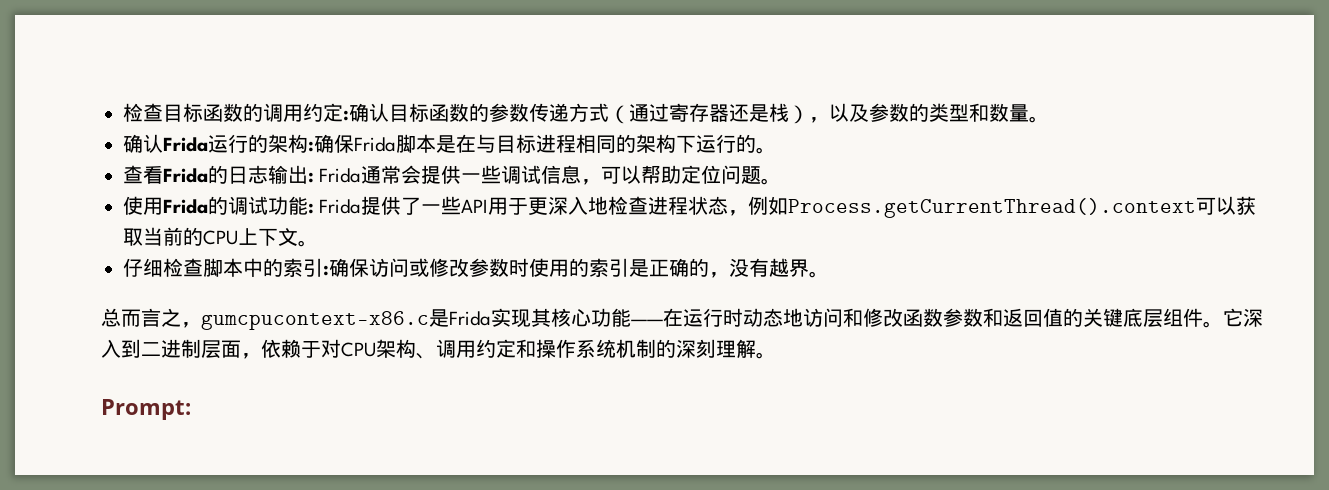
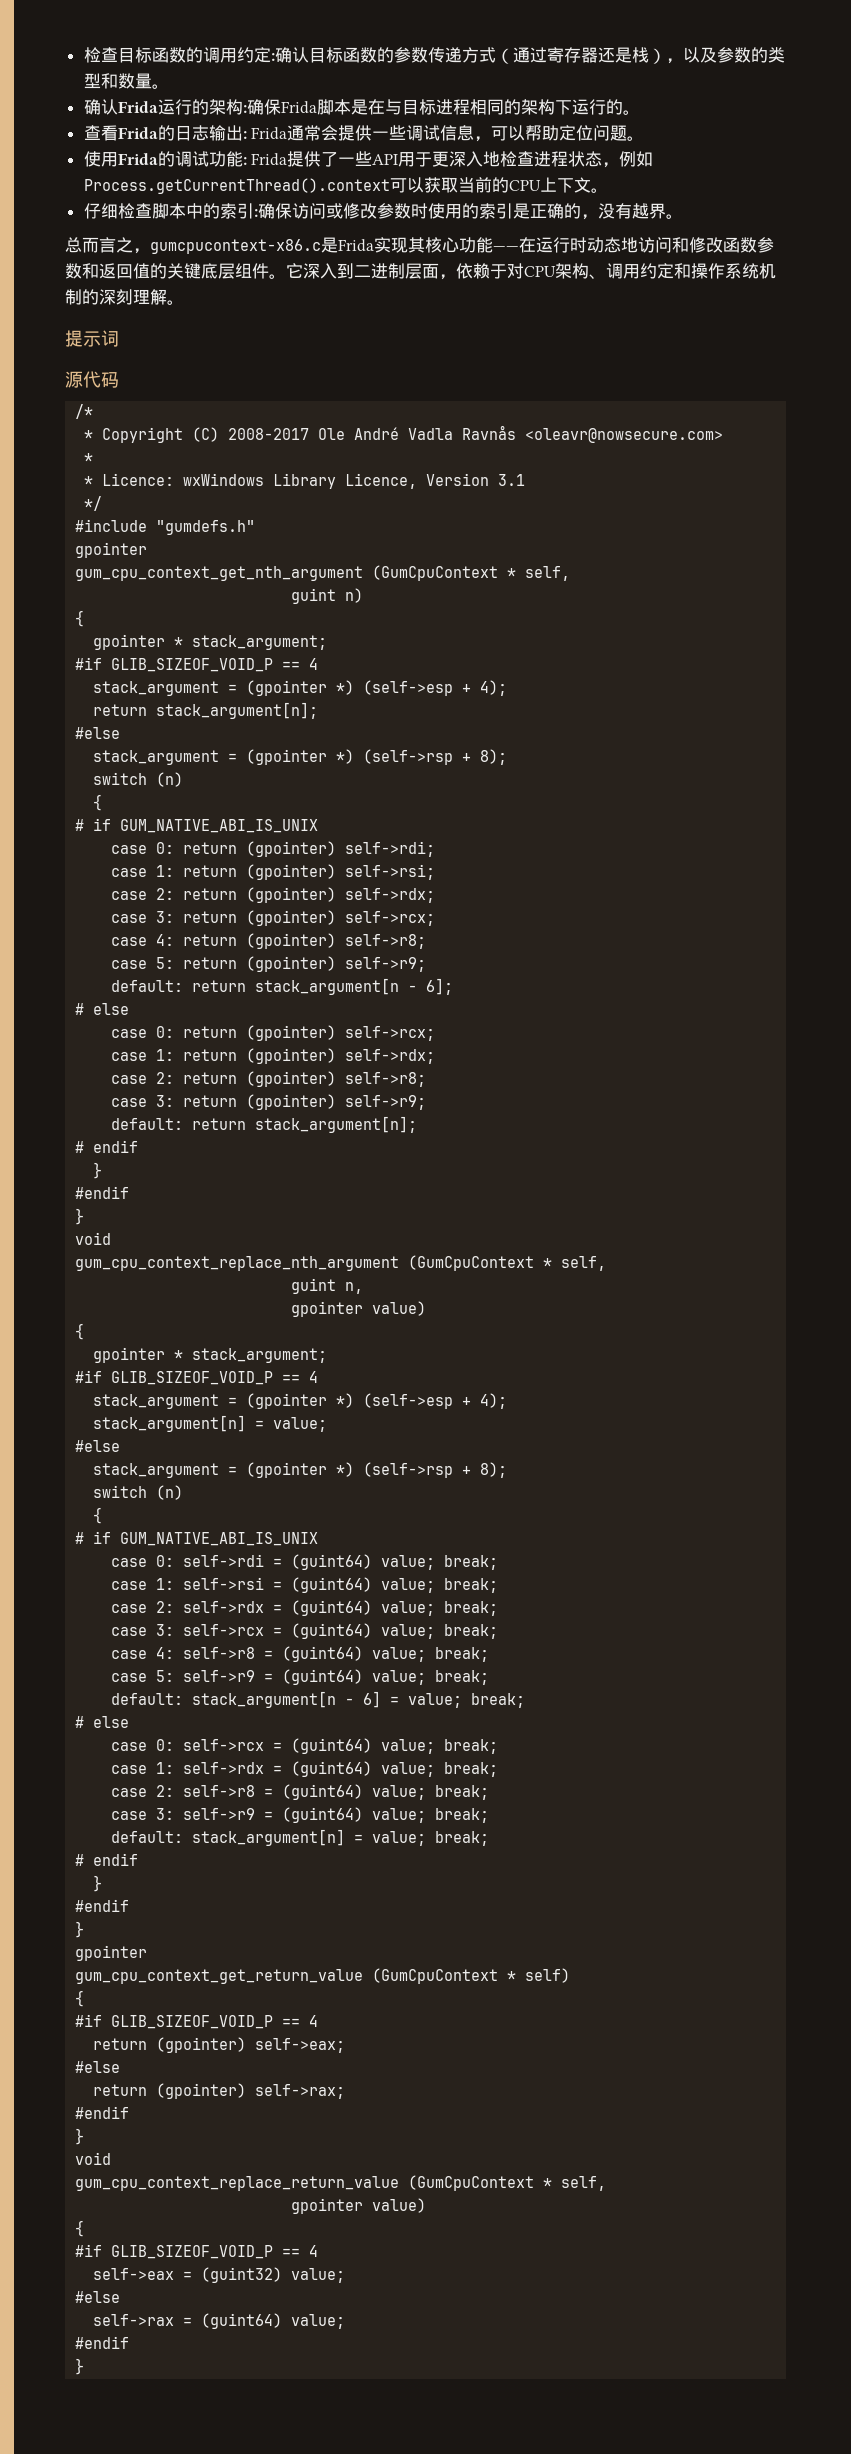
- Prompt:
+ 提示词
+ 源代码
+ /*
+ * Copyright (C) 2008-2017 Ole André Vadla Ravnås <oleavr@nowsecure.com>
+ *
+ * Licence: wxWindows Library Licence, Version 3.1
+ */
+ #include "gumdefs.h"
+ gpointer
+ gum_cpu_context_get_nth_argument (GumCpuContext * self,
+ guint n)
+ {
+ gpointer * stack_argument;
+ #if GLIB_SIZEOF_VOID_P == 4
+ stack_argument = (gpointer *) (self->esp + 4);
+ return stack_argument[n];
+ #else
+ stack_argument = (gpointer *) (self->rsp + 8);
+ switch (n)
+ {
+ # if GUM_NATIVE_ABI_IS_UNIX
+ case 0: return (gpointer) self->rdi;
+ case 1: return (gpointer) self->rsi;
+ case 2: return (gpointer) self->rdx;
+ case 3: return (gpointer) self->rcx;
+ case 4: return (gpointer) self->r8;
+ case 5: return (gpointer) self->r9;
+ default: return stack_argument[n - 6];
+ # else
+ case 0: return (gpointer) self->rcx;
+ case 1: return (gpointer) self->rdx;
+ case 2: return (gpointer) self->r8;
+ case 3: return (gpointer) self->r9;
+ default: return stack_argument[n];
+ # endif
+ }
+ #endif
+ }
+ void
+ gum_cpu_context_replace_nth_argument (GumCpuContext * self,
+ guint n,
+ gpointer value)
+ {
+ gpointer * stack_argument;
+ #if GLIB_SIZEOF_VOID_P == 4
+ stack_argument = (gpointer *) (self->esp + 4);
+ stack_argument[n] = value;
+ #else
+ stack_argument = (gpointer *) (self->rsp + 8);
+ switch (n)
+ {
+ # if GUM_NATIVE_ABI_IS_UNIX
+ case 0: self->rdi = (guint64) value; break;
+ case 1: self->rsi = (guint64) value; break;
+ case 2: self->rdx = (guint64) value; break;
+ case 3: self->rcx = (guint64) value; break;
+ case 4: self->r8 = (guint64) value; break;
+ case 5: self->r9 = (guint64) value; break;
+ default: stack_argument[n - 6] = value; break;
+ # else
+ case 0: self->rcx = (guint64) value; break;
+ case 1: self->rdx = (guint64) value; break;
+ case 2: self->r8 = (guint64) value; break;
+ case 3: self->r9 = (guint64) value; break;
+ default: stack_argument[n] = value; break;
+ # endif
+ }
+ #endif
+ }
+ gpointer
+ gum_cpu_context_get_return_value (GumCpuContext * self)
+ {
+ #if GLIB_SIZEOF_VOID_P == 4
+ return (gpointer) self->eax;
+ #else
+ return (gpointer) self->rax;
+ #endif
+ }
+ void
+ gum_cpu_context_replace_return_value (GumCpuContext * self,
+ gpointer value)
+ {
+ #if GLIB_SIZEOF_VOID_P == 4
+ self->eax = (guint32) value;
+ #else
+ self->rax = (guint64) value;
+ #endif
+ }

